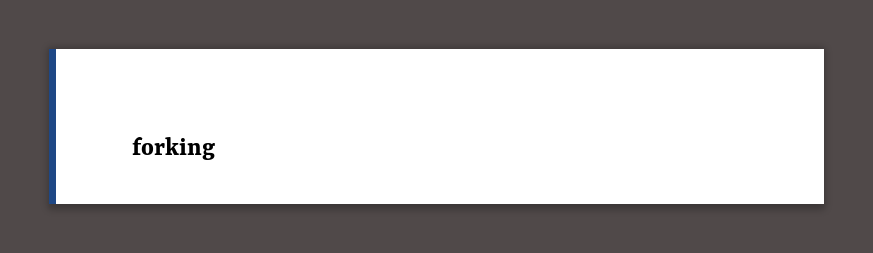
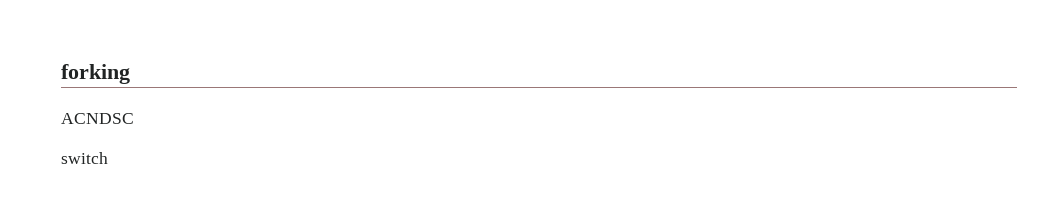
+ ACNDSC
+ switch

